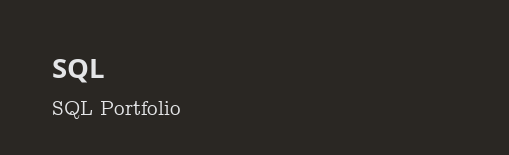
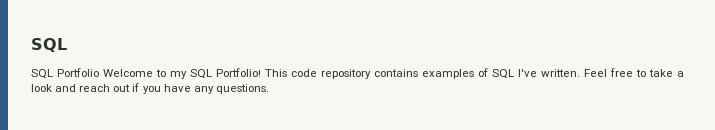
- SQL Portfolio
+ SQL Portfolio Welcome to my SQL Portfolio! This code repository contains examples of SQL I've written. Feel free to take a look and reach out if you have any questions.

